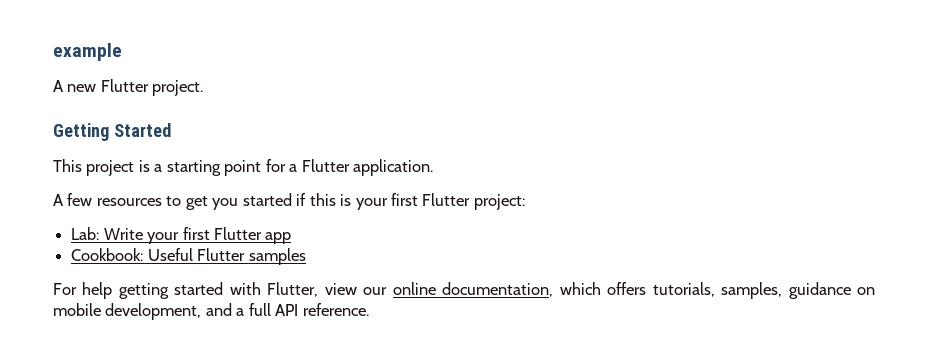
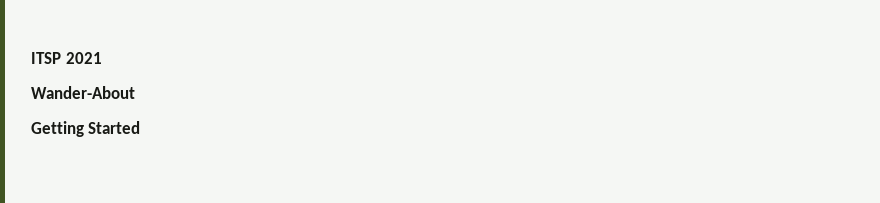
- example
- A new Flutter project.
+ ITSP 2021
+ Wander-About
  Getting Started
- This project is a starting point for a Flutter application.
- A few resources to get you started if this is your first Flutter project:
- Lab: Write your first Flutter app
- Cookbook: Useful Flutter samples
- For help getting started with Flutter, view our online documentation, which offers tutorials, samples, guidance on mobile development, and a full API reference.

